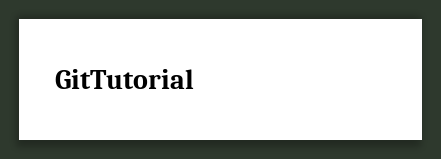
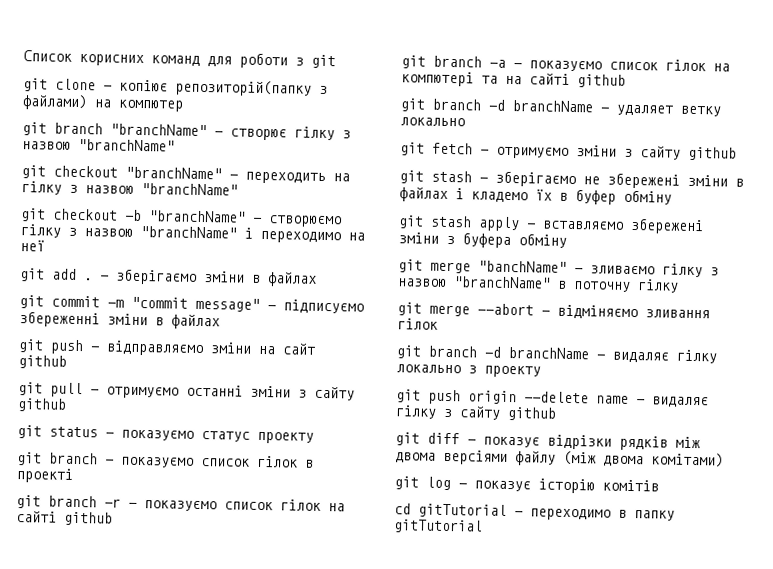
- GitTutorial
+ Список корисних команд для роботи з git
+ git clone - копіює репозиторій(папку з файлами) на компютер
+ git branch "branchName" - створює гілку з назвою "branchName"
+ git checkout "branchName" - переходить на гілку з назвою "branchName"
+ git checkout -b "branchName" - створюємо гілку з назвою "branchName" і переходимо на неї
+ git add . - зберігаємо зміни в файлах
+ git commit -m "commit message" - підписуємо збереженні зміни в файлах
+ git push - відправляємо зміни на сайт github
+ git pull - отримуємо останні зміни з сайту github
+ git status - показуємо статус проекту
+ git branch - показуємо список гілок в проекті
+ git branch -r - показуємо список гілок на сайті github
+ git branch -a - показуємо список гілок на компютері та на сайті github
+ git branch -d branchName - удаляет ветку локально
+ git fetch - отримуємо зміни з сайту github
+ git stash - зберігаємо не збережені зміни в файлах і кладемо їх в буфер обміну
+ git stash apply - вставляємо збережені зміни з буфера обміну
+ git merge "banchName" - зливаємо гілку з назвою "branchName" в поточну гілку
+ git merge --abort - відміняємо зливання гілок
+ git branch -d branchName - видаляє гілку локально з проекту
+ git push origin --delete name - видаляє гілку з сайту github
+ git diff - показує відрізки рядків між двома версіями файлу (між двома комітами)
+ git log - показує історію комітів
+ cd gitTutorial - переходимо в папку gitTutorial

